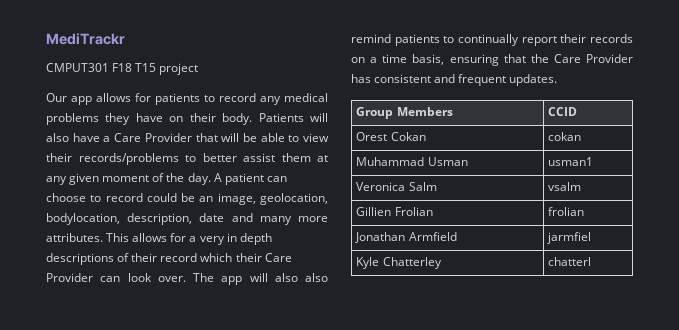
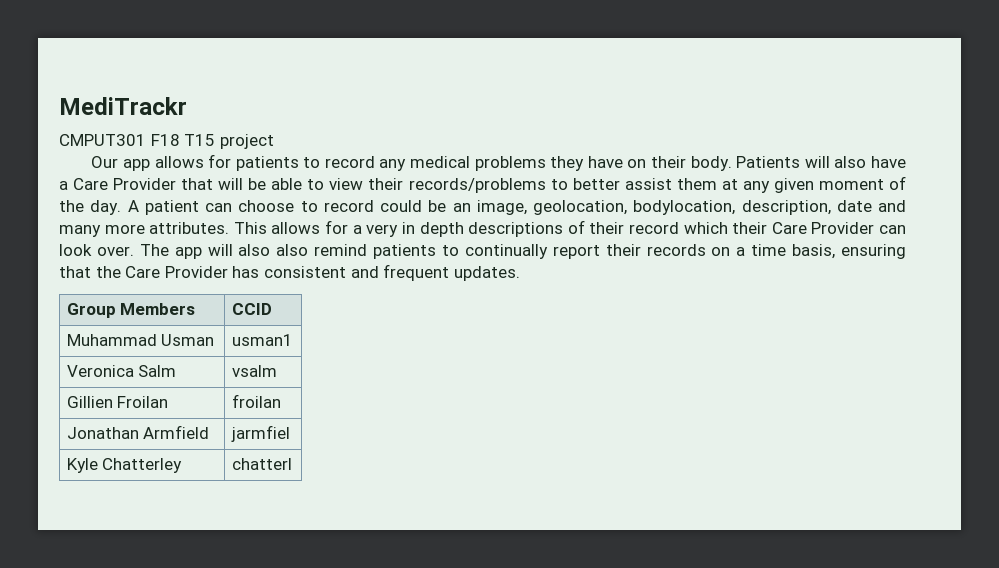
- Orest Cokan | cokan
- Gillien Frolian | frolian
+ Gillien Froilan | froilan

